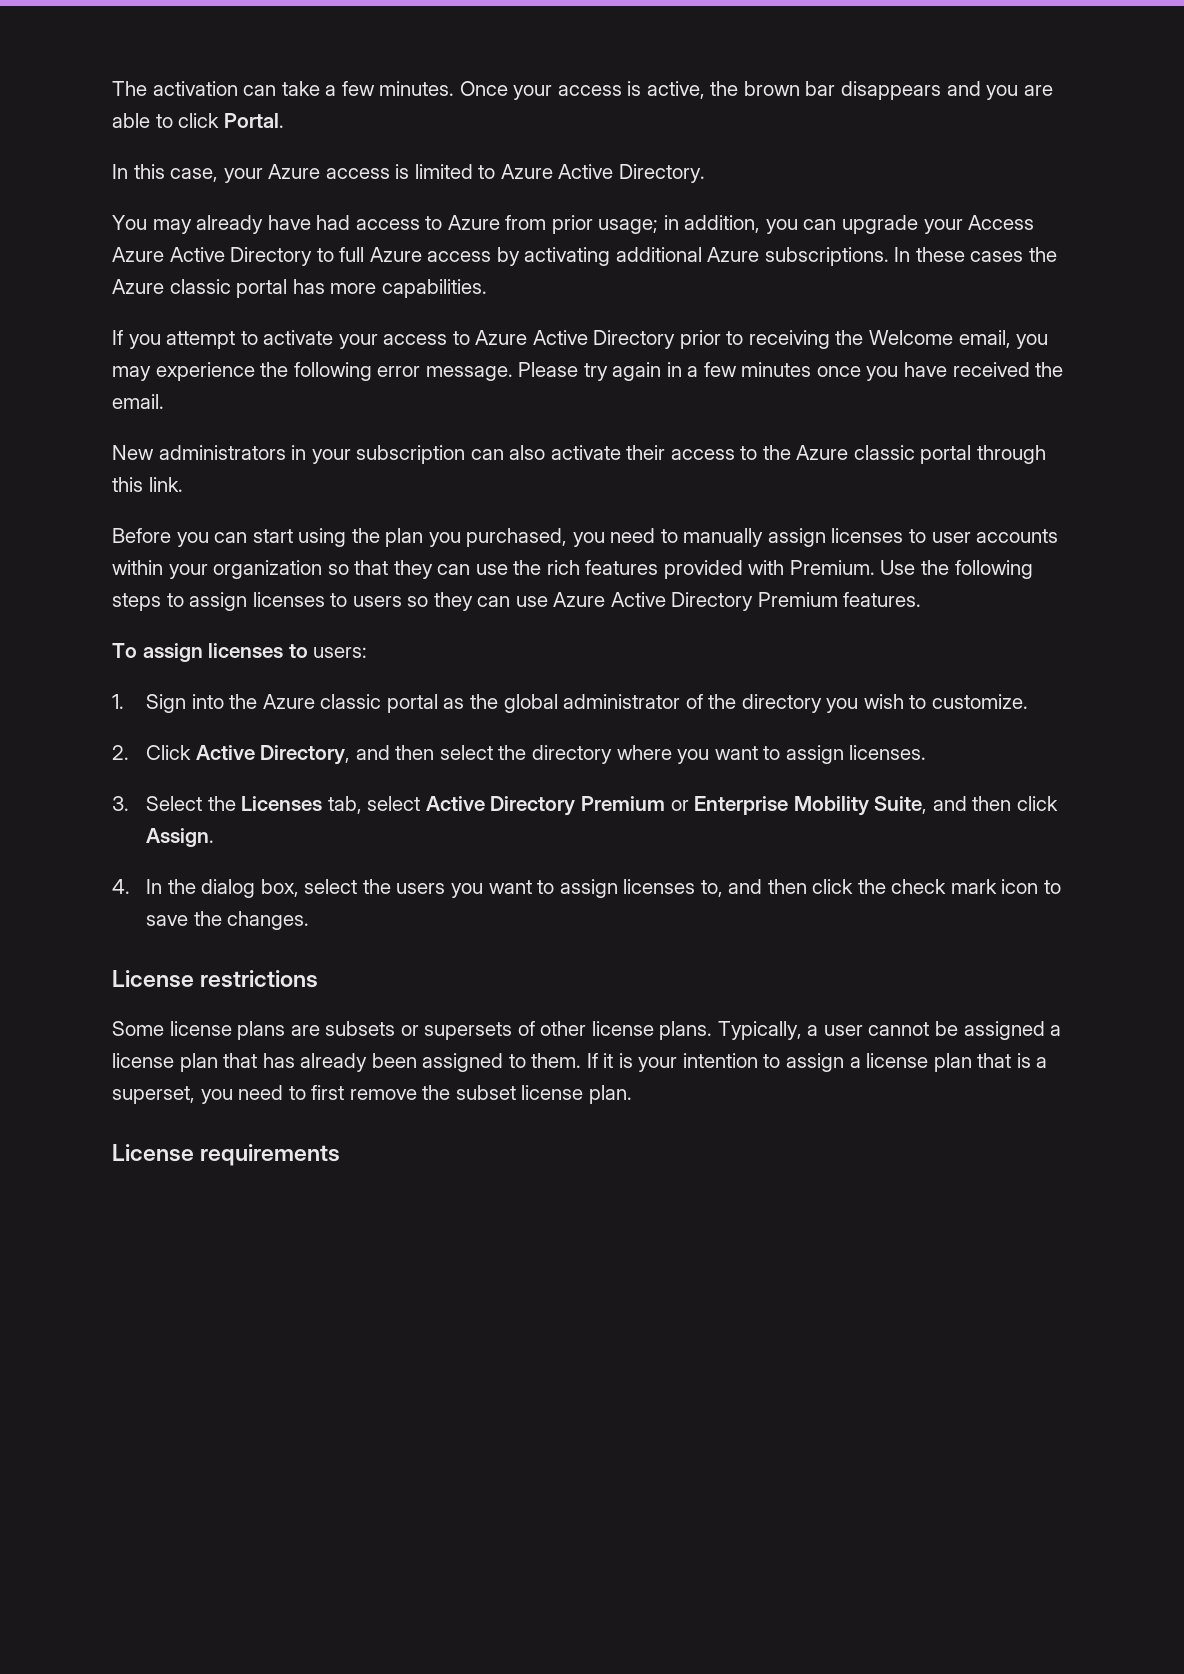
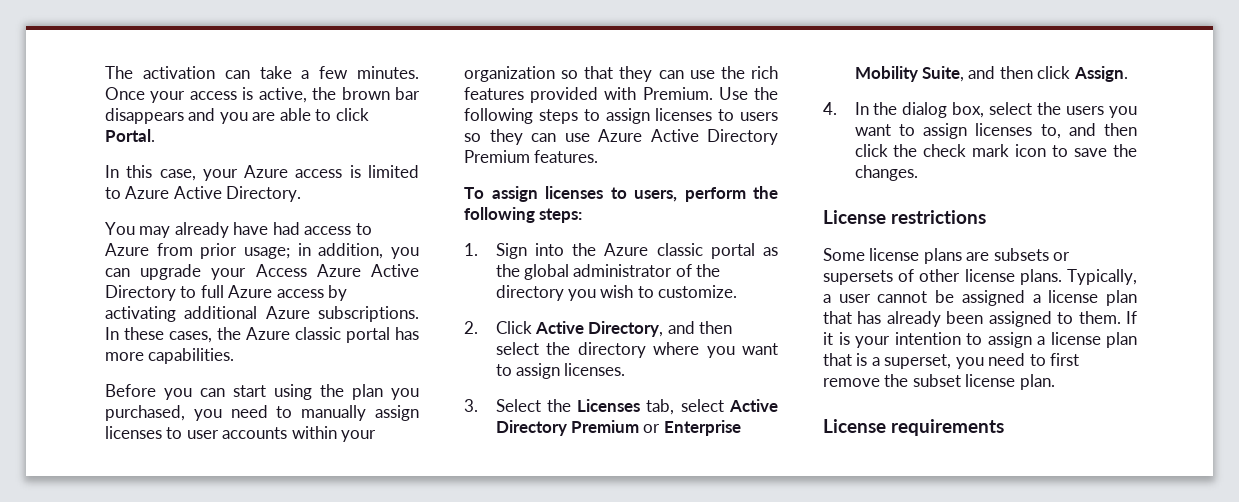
- In these cases the Azure classic portal has more capabilities.
+ In these cases, the Azure classic portal has more capabilities.
- If you attempt to activate your access to Azure Active Directory prior to receiving the Welcome email, you may experience the following error message. Please try again in a few minutes once you have received the email.
- New administrators in your subscription can also activate their access to the Azure classic portal through this link.
- To assign licenses to users:
+ To assign licenses to users, perform the following steps:

